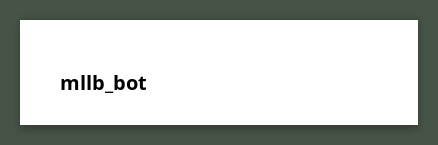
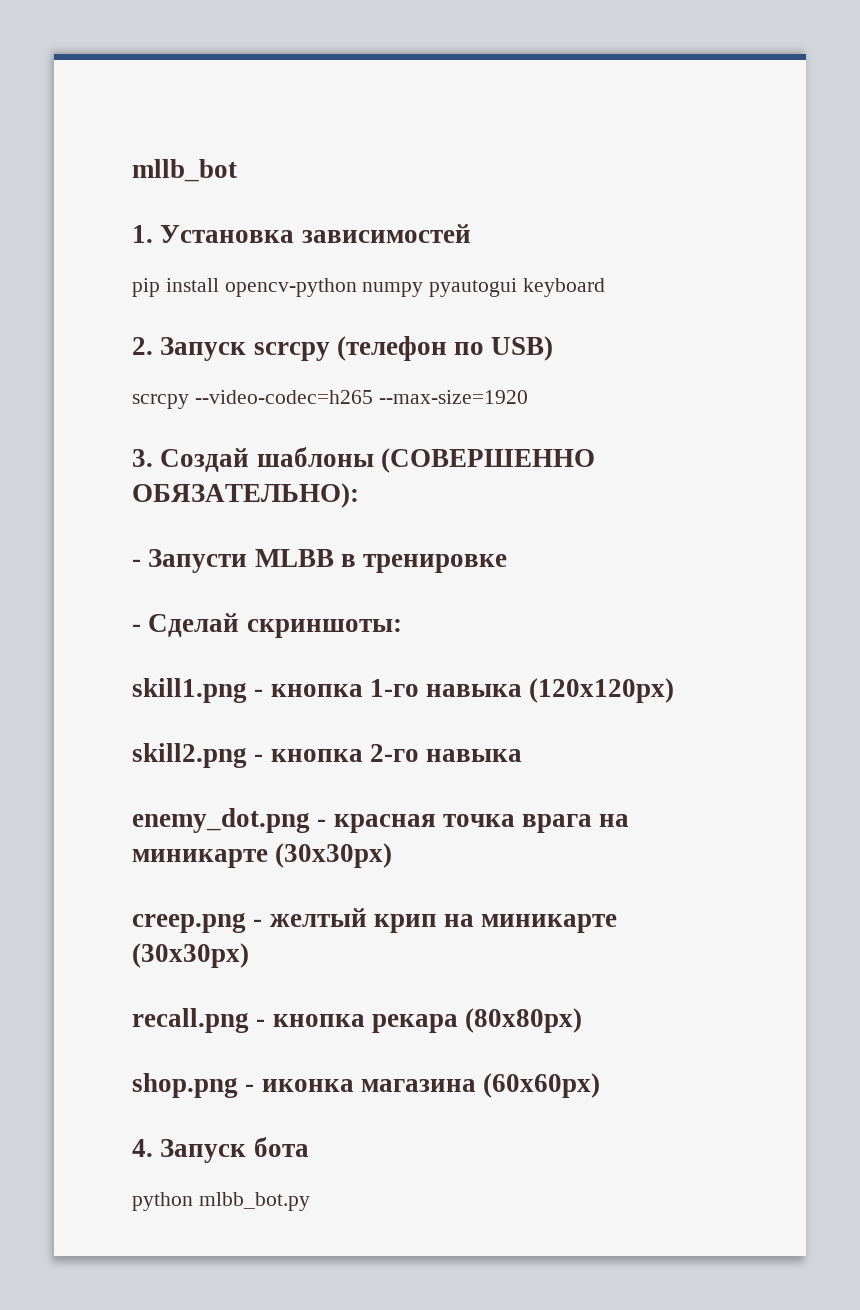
+ 1. Установка зависимостей
+ pip install opencv-python numpy pyautogui keyboard
+ 2. Запуск scrcpy (телефон по USB)
+ scrcpy --video-codec=h265 --max-size=1920
+ 3. Создай шаблоны (СОВЕРШЕННО ОБЯЗАТЕЛЬНО):
+ - Запусти MLBB в тренировке
+ - Сделай скриншоты:
+ skill1.png - кнопка 1-го навыка (120x120px)
+ skill2.png - кнопка 2-го навыка
+ enemy_dot.png - красная точка врага на миникарте (30x30px)
+ creep.png - желтый крип на миникарте (30x30px)
+ recall.png - кнопка рекара (80x80px)
+ shop.png - иконка магазина (60x60px)
+ 4. Запуск бота
+ python mlbb_bot.py

